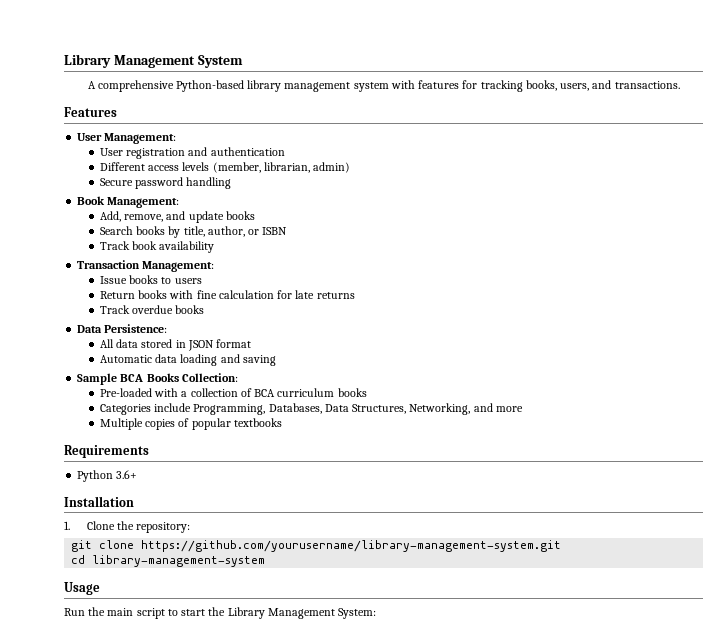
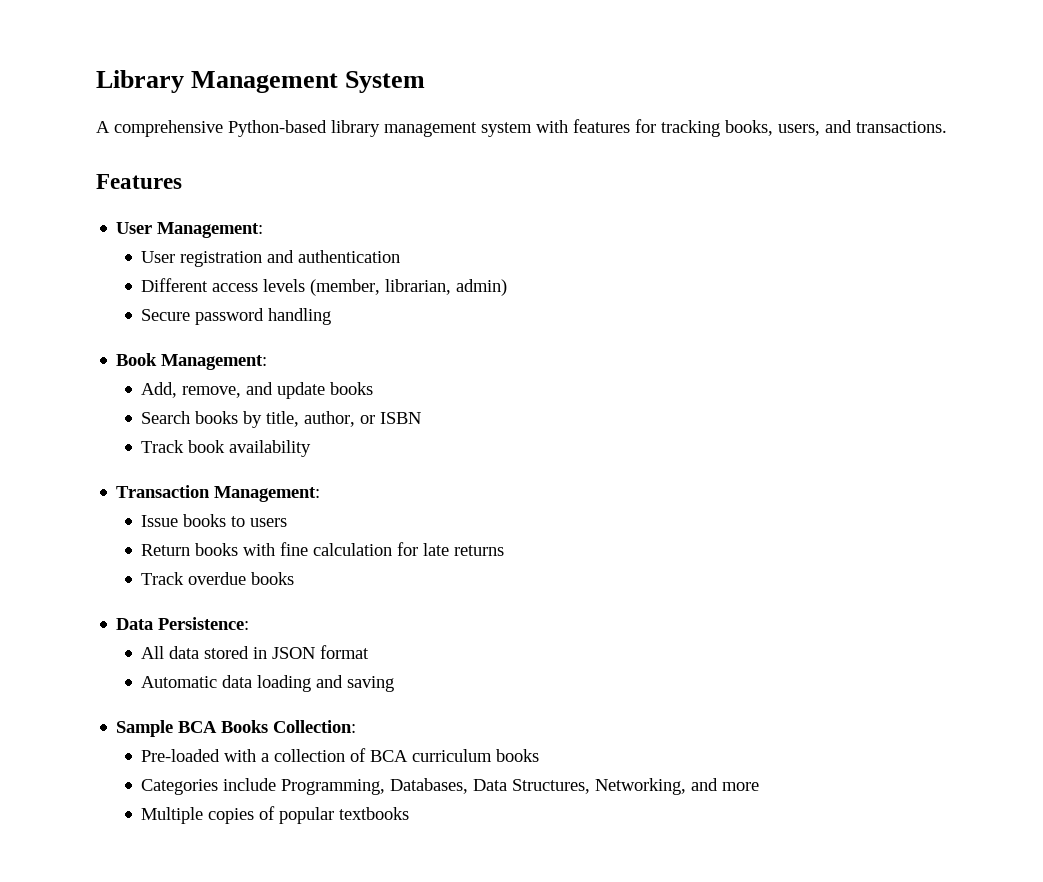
- Requirements
- Python 3.6+
- Installation
- 1. Clone the repository:
- git clone https://github.com/yourusername/library-management-system.git
- cd library-management-system
- Usage
- Run the main script to start the Library Management System:

